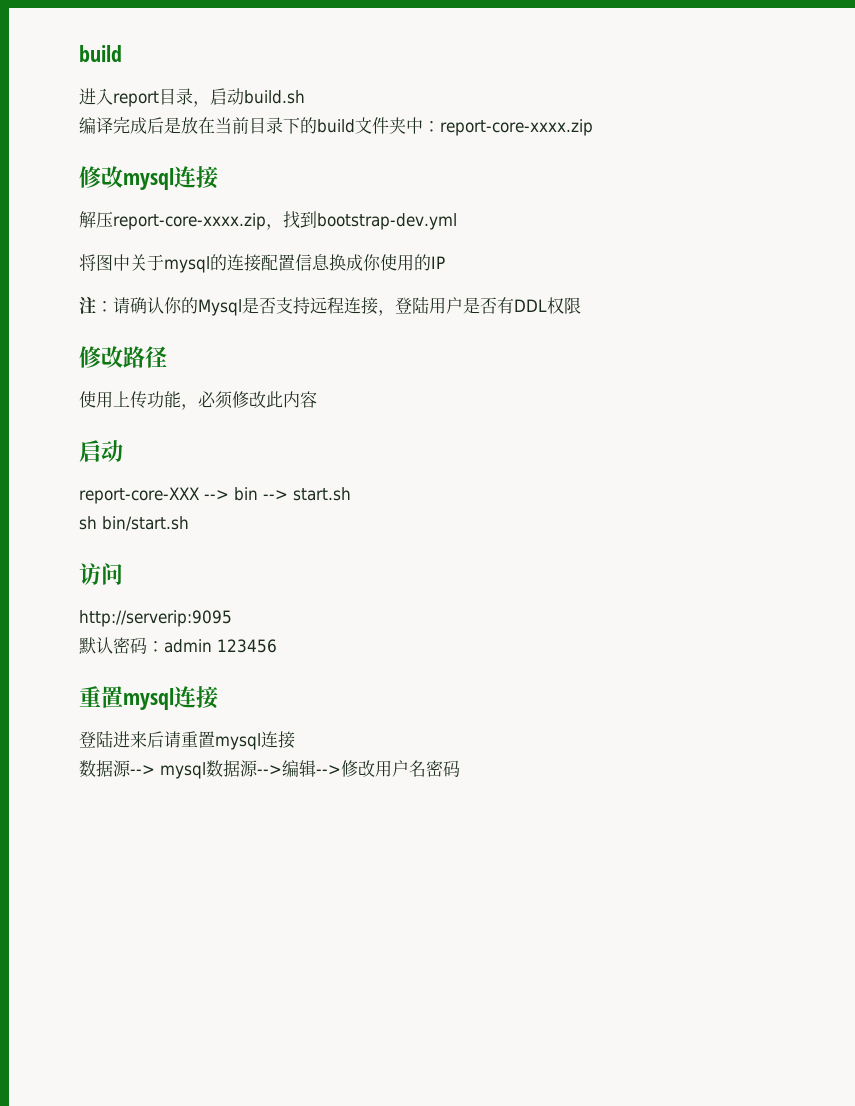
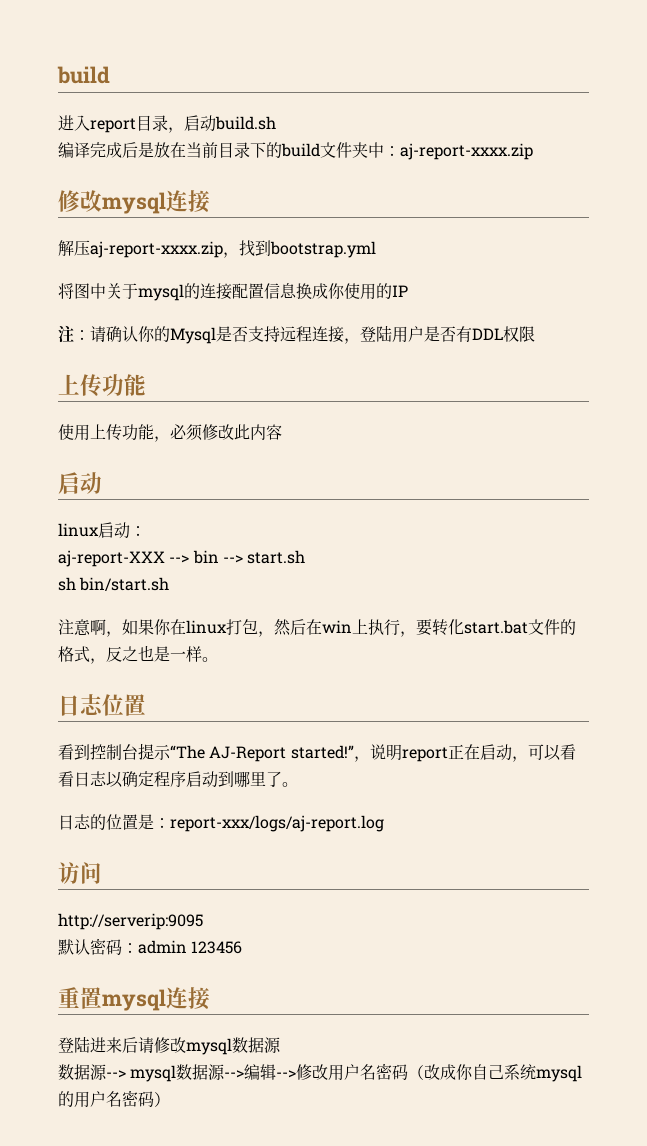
- 编译完成后是放在当前目录下的build文件夹中：report-core-xxxx.zip
+ 编译完成后是放在当前目录下的build文件夹中：aj-report-xxxx.zip
- 解压report-core-xxxx.zip，找到bootstrap-dev.yml
+ 解压aj-report-xxxx.zip，找到bootstrap.yml
  注：请确认你的Mysql是否支持远程连接，登陆用户是否有DDL权限
- 修改路径
+ 上传功能
- report-core-XXX --> bin --> start.sh
+ linux启动：
+ aj-report-XXX --> bin --> start.sh
+ 注意啊，如果你在linux打包，然后在win上执行，要转化start.bat文件的格式，反之也是一样。
+ 日志位置
+ 看到控制台提示“The AJ-Report started!”，说明report正在启动，可以看看日志以确定程序启动到哪里了。
+ 日志的位置是：report-xxx/logs/aj-report.log
- 登陆进来后请重置mysql连接
+ 登陆进来后请修改mysql数据源
- 数据源--> mysql数据源-->编辑-->修改用户名密码
+ 数据源--> mysql数据源-->编辑-->修改用户名密码（改成你自己系统mysql的用户名密码）

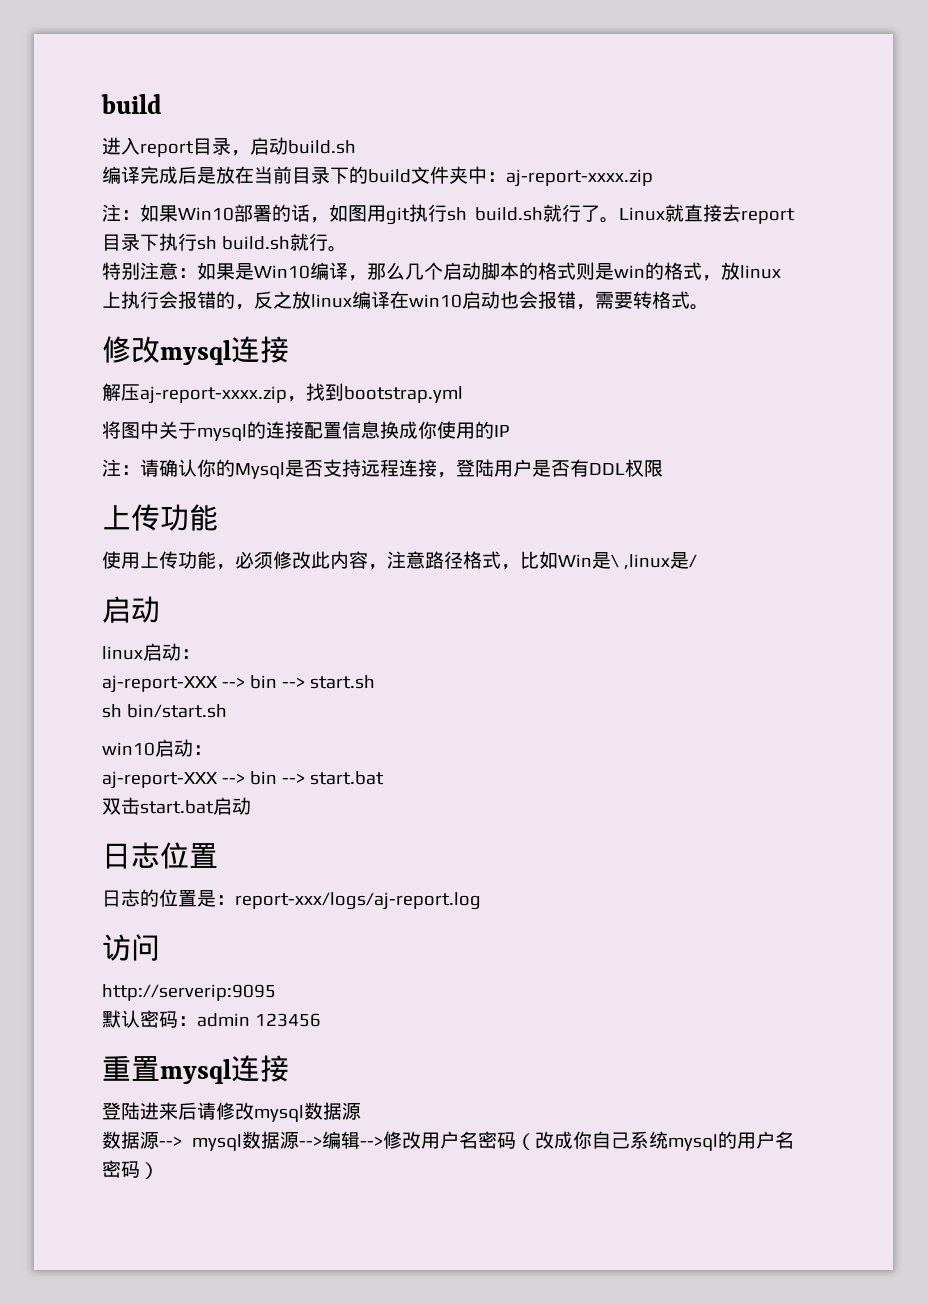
+ 注：如果Win10部署的话，如图用git执行sh build.sh就行了。Linux就直接去report目录下执行sh build.sh就行。
+ 特别注意：如果是Win10编译，那么几个启动脚本的格式则是win的格式，放linux上执行会报错的，反之放linux编译在win10启动也会报错，需要转格式。
- 使用上传功能，必须修改此内容
+ 使用上传功能，必须修改此内容，注意路径格式，比如Win是\ ,linux是/
- 注意啊，如果你在linux打包，然后在win上执行，要转化start.bat文件的格式，反之也是一样。
+ win10启动：
+ aj-report-XXX --> bin --> start.bat
+ 双击start.bat启动
  日志位置
- 看到控制台提示“The AJ-Report started!”，说明report正在启动，可以看看日志以确定程序启动到哪里了。

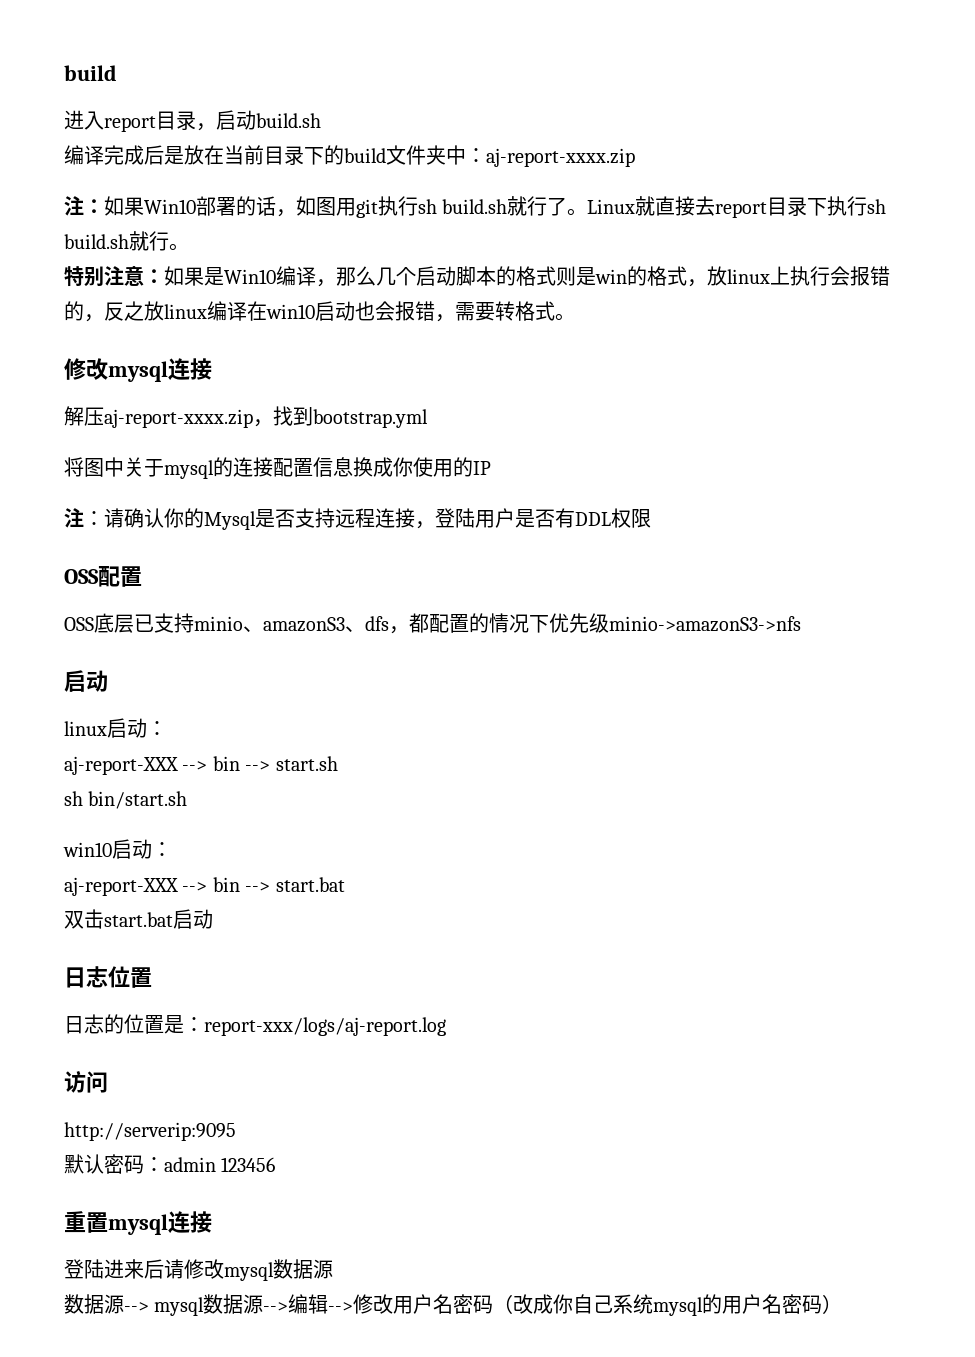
  注：请确认你的Mysql是否支持远程连接，登陆用户是否有DDL权限
- 上传功能
- 使用上传功能，必须修改此内容，注意路径格式，比如Win是\ ,linux是/
+ OSS配置
+ OSS底层已支持minio、amazonS3、dfs，都配置的情况下优先级minio->amazonS3->nfs

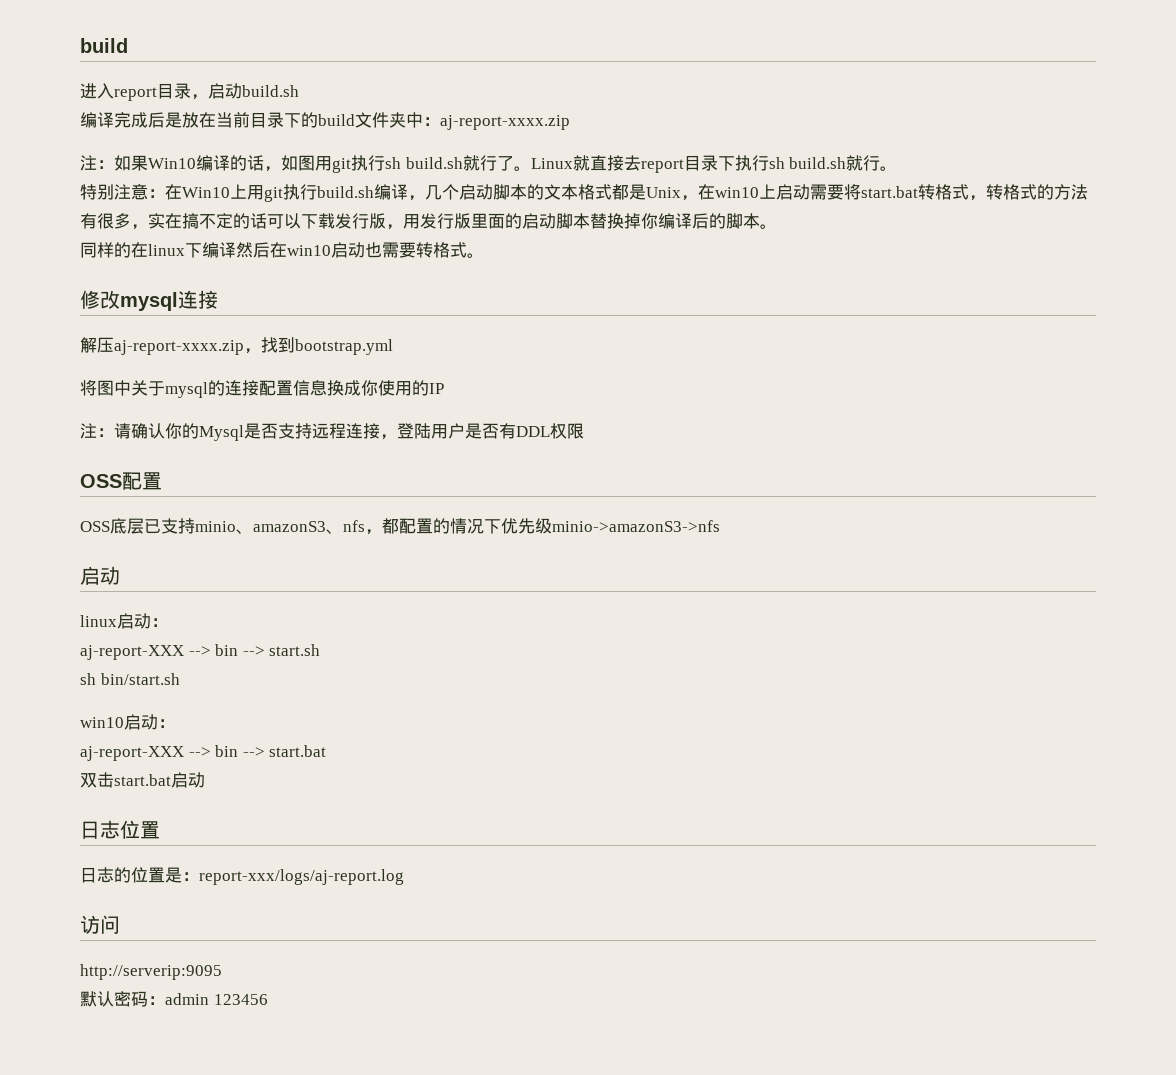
- 注：如果Win10部署的话，如图用git执行sh build.sh就行了。
+ 注：如果Win10编译的话，如图用git执行sh build.sh就行了。
- 特别注意：如果是Win10编译，那么几个启动脚本的格式则是win的格式，放linux上执行会报错的，反之放linux编译在win10启动也会报错，需要转格式。
+ 特别注意：在Win10上用git执行build.sh编译，几个启动脚本的文本格式都是Unix，在win10上启动需要将start.bat转格式，转格式的方法有很多，实在搞不定的话可以下载发行版，用发行版里面的启动脚本替换掉你编译后的脚本。
+ 同样的在linux下编译然后在win10启动也需要转格式。
- OSS底层已支持minio、amazonS3、dfs，都配置的情况下优先级minio->amazonS3->nfs
+ OSS底层已支持minio、amazonS3、nfs，都配置的情况下优先级minio->amazonS3->nfs
- 重置mysql连接
- 登陆进来后请修改mysql数据源
- 数据源--> mysql数据源-->编辑-->修改用户名密码（改成你自己系统mysql的用户名密码）

